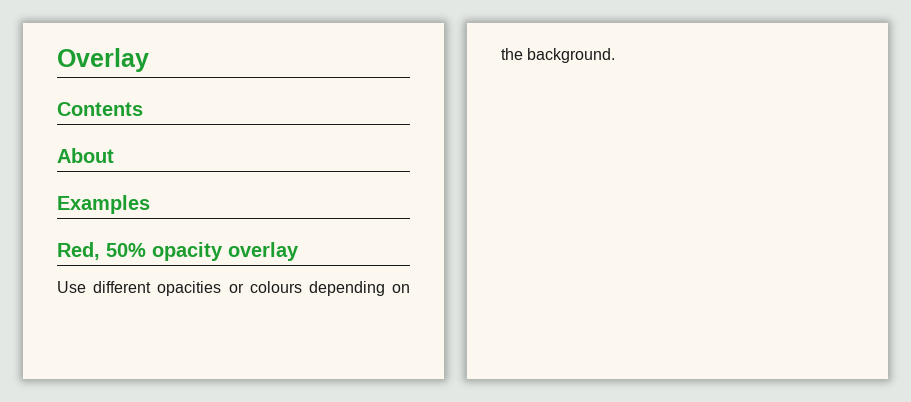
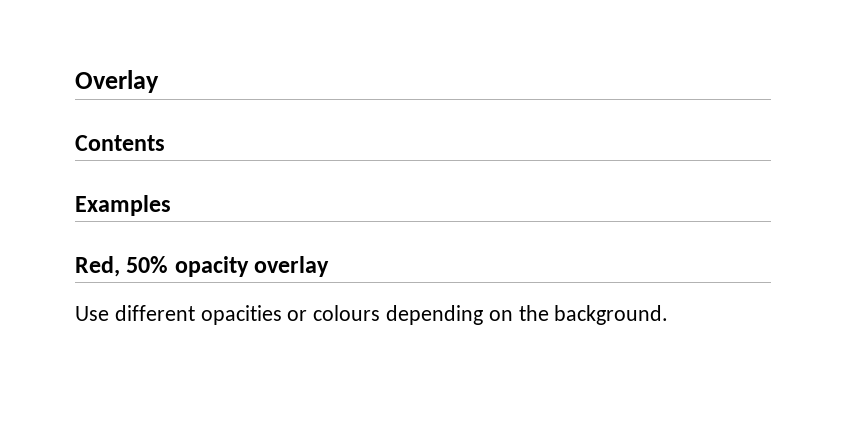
- About

